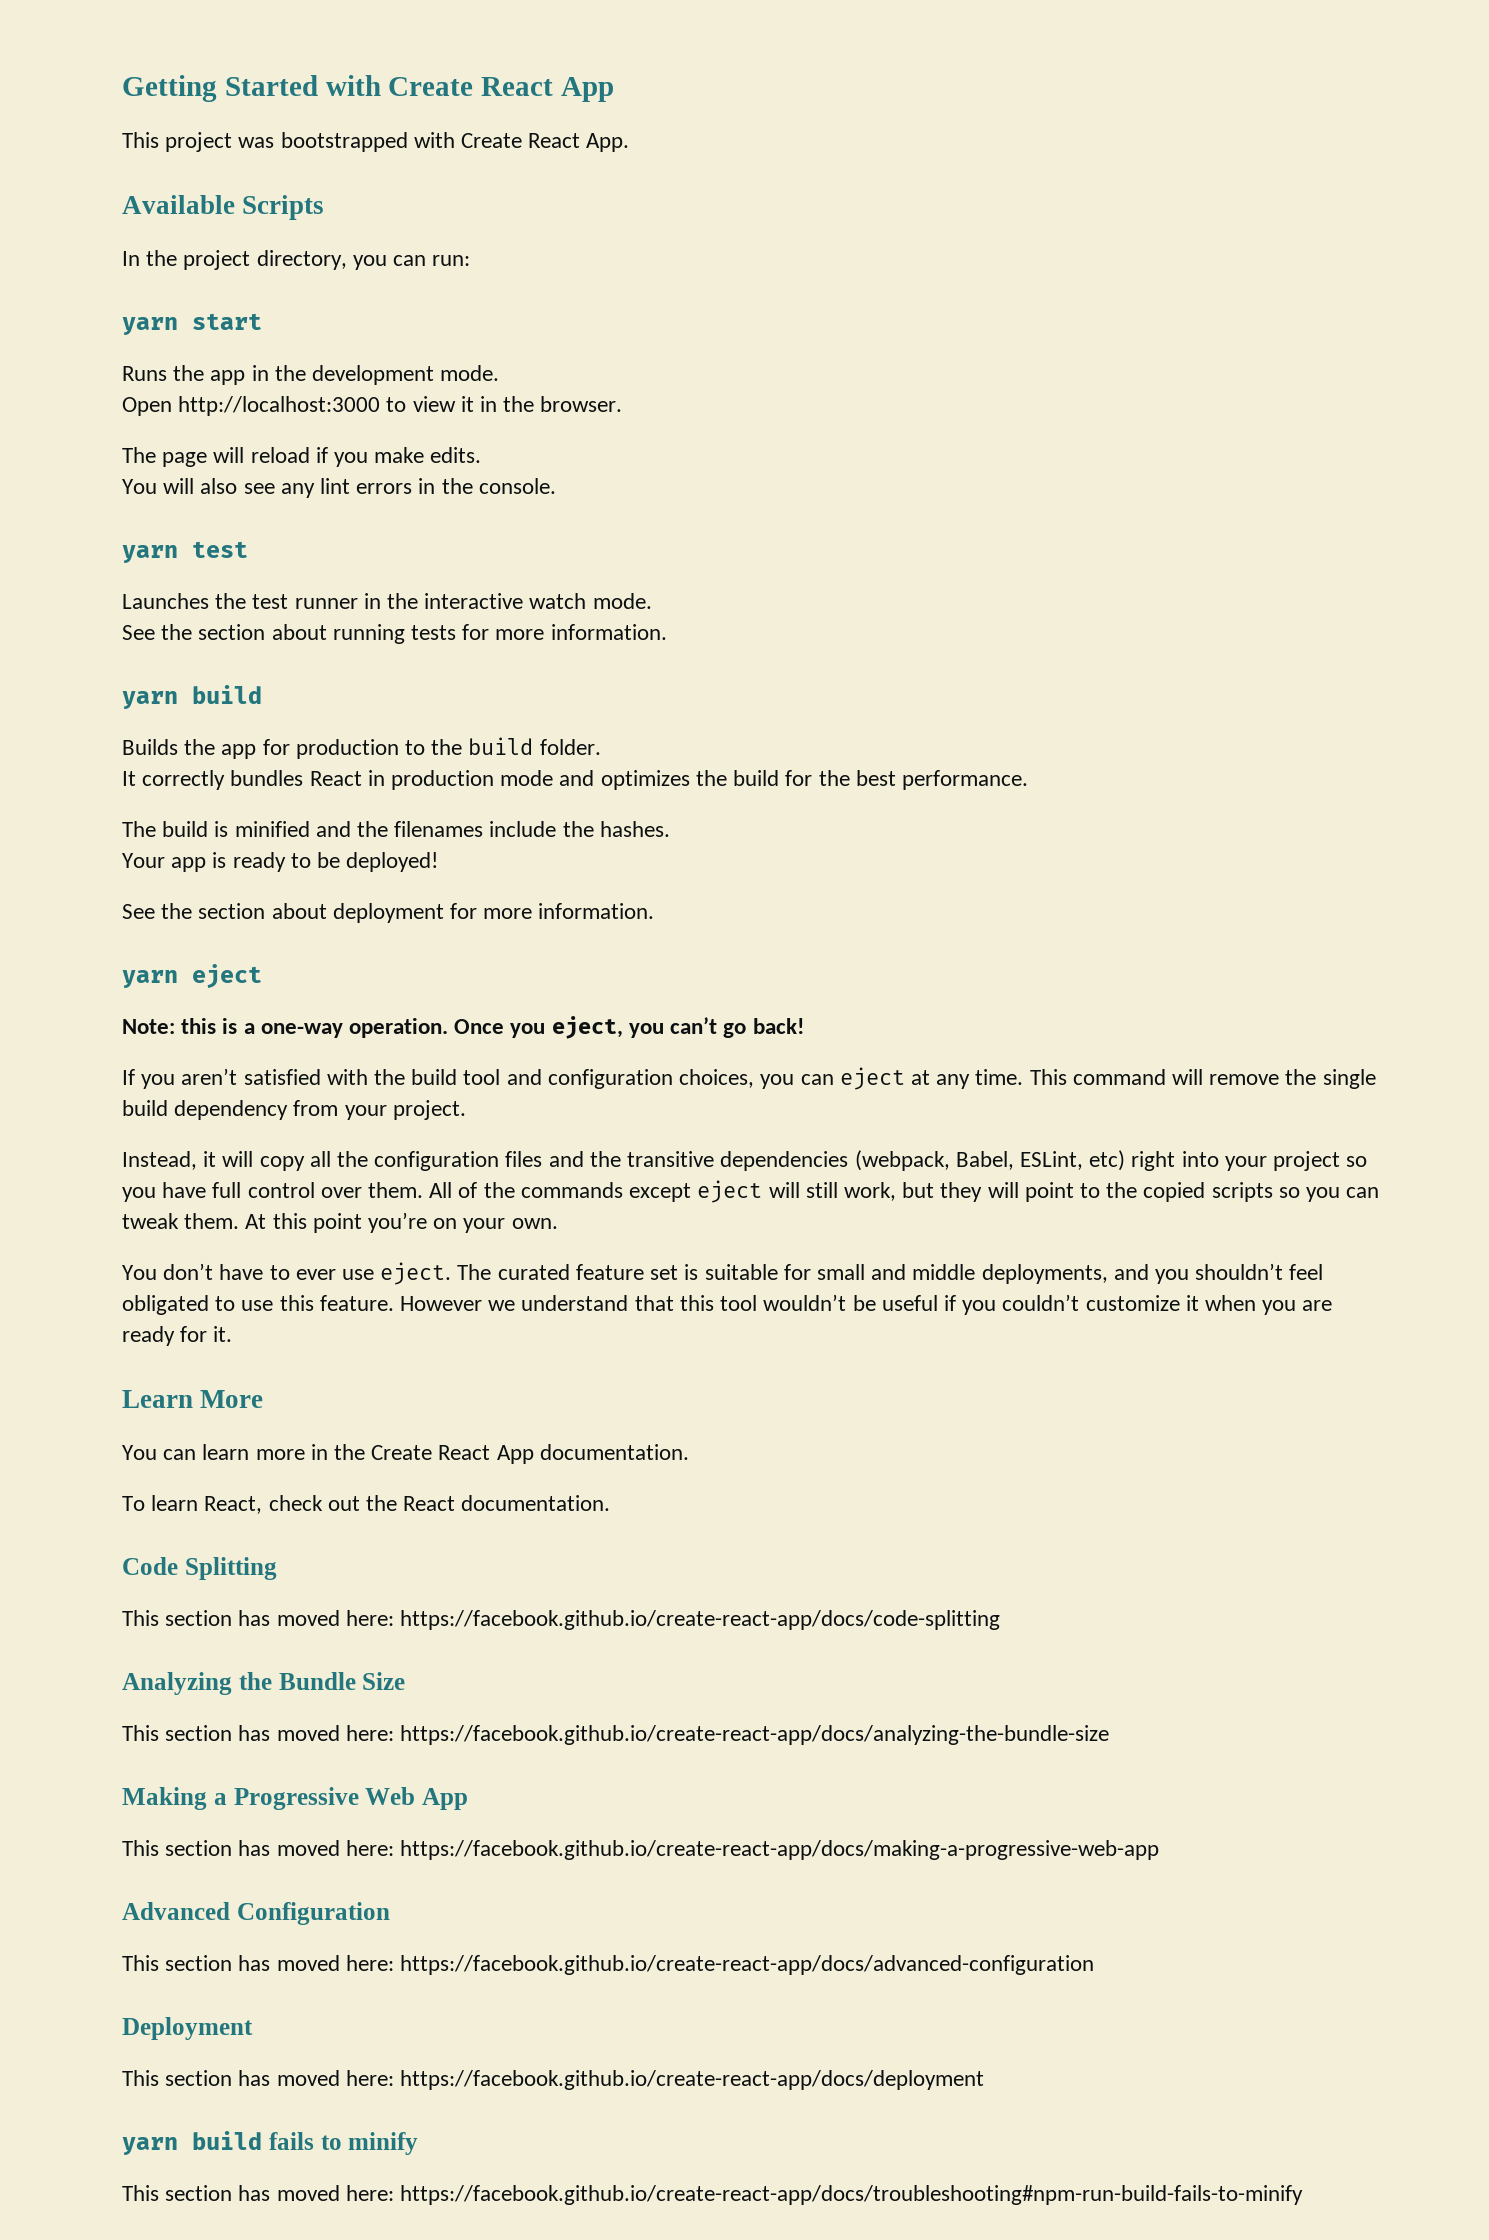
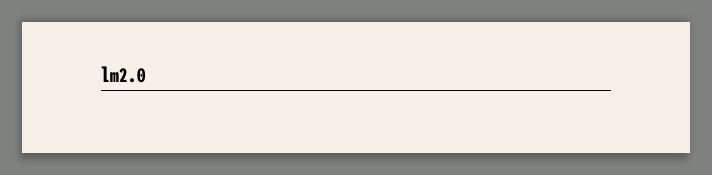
- Getting Started with Create React App
- This project was bootstrapped with Create React App.
- Available Scripts
- In the project directory, you can run:
- yarn start
- Runs the app in the development mode.
- Open http://localhost:3000 to view it in the browser.
- The page will reload if you make edits.
- You will also see any lint errors in the console.
- yarn test
- Launches the test runner in the interactive watch mode.
- See the section about running tests for more information.
- yarn build
- Builds the app for production to the build folder.
- It correctly bundles React in production mode and optimizes the build for the best performance.
- The build is minified and the filenames include the hashes.
- Your app is ready to be deployed!
- See the section about deployment for more information.
- yarn eject
- Note: this is a one-way operation. Once you eject, you can’t go back!
- If you aren’t satisfied with the build tool and configuration choices, you can eject at any time. This command will remove the single build dependency from your project.
- Instead, it will copy all the configuration files and the transitive dependencies (webpack, Babel, ESLint, etc) right into your project so you have full control over them. All of the commands except eject will still work, but they will point to the copied scripts so you can tweak them. At this point you’re on your own.
- You don’t have to ever use eject. The curated feature set is suitable for small and middle deployments, and you shouldn’t feel obligated to use this feature. However we understand that this tool wouldn’t be useful if you couldn’t customize it when you are ready for it.
- Learn More
- You can learn more in the Create React App documentation.
- To learn React, check out the React documentation.
- Code Splitting
- This section has moved here: https://facebook.github.io/create-react-app/docs/code-splitting
- Analyzing the Bundle Size
- This section has moved here: https://facebook.github.io/create-react-app/docs/analyzing-the-bundle-size
- Making a Progressive Web App
- This section has moved here: https://facebook.github.io/create-react-app/docs/making-a-progressive-web-app
- Advanced Configuration
- This section has moved here: https://facebook.github.io/create-react-app/docs/advanced-configuration
- Deployment
- This section has moved here: https://facebook.github.io/create-react-app/docs/deployment
- yarn build fails to minify
- This section has moved here: https://facebook.github.io/create-react-app/docs/troubleshooting#npm-run-build-fails-to-minify
+ lm2.0

